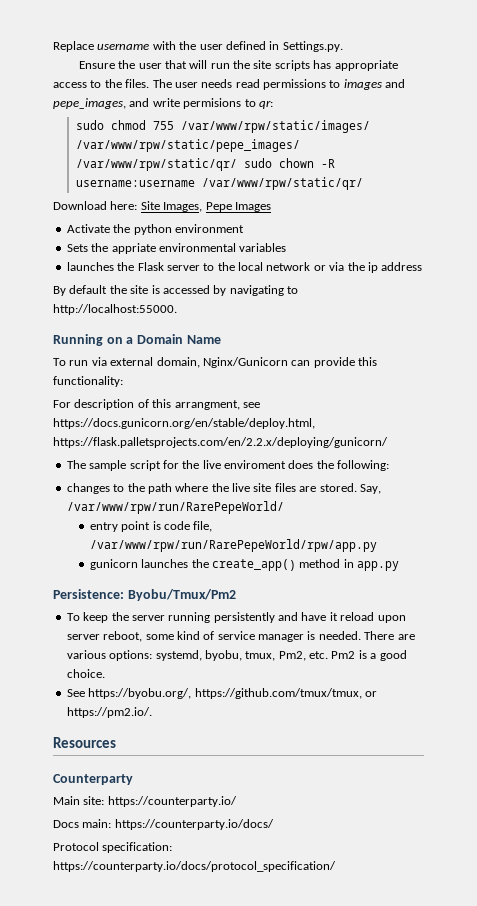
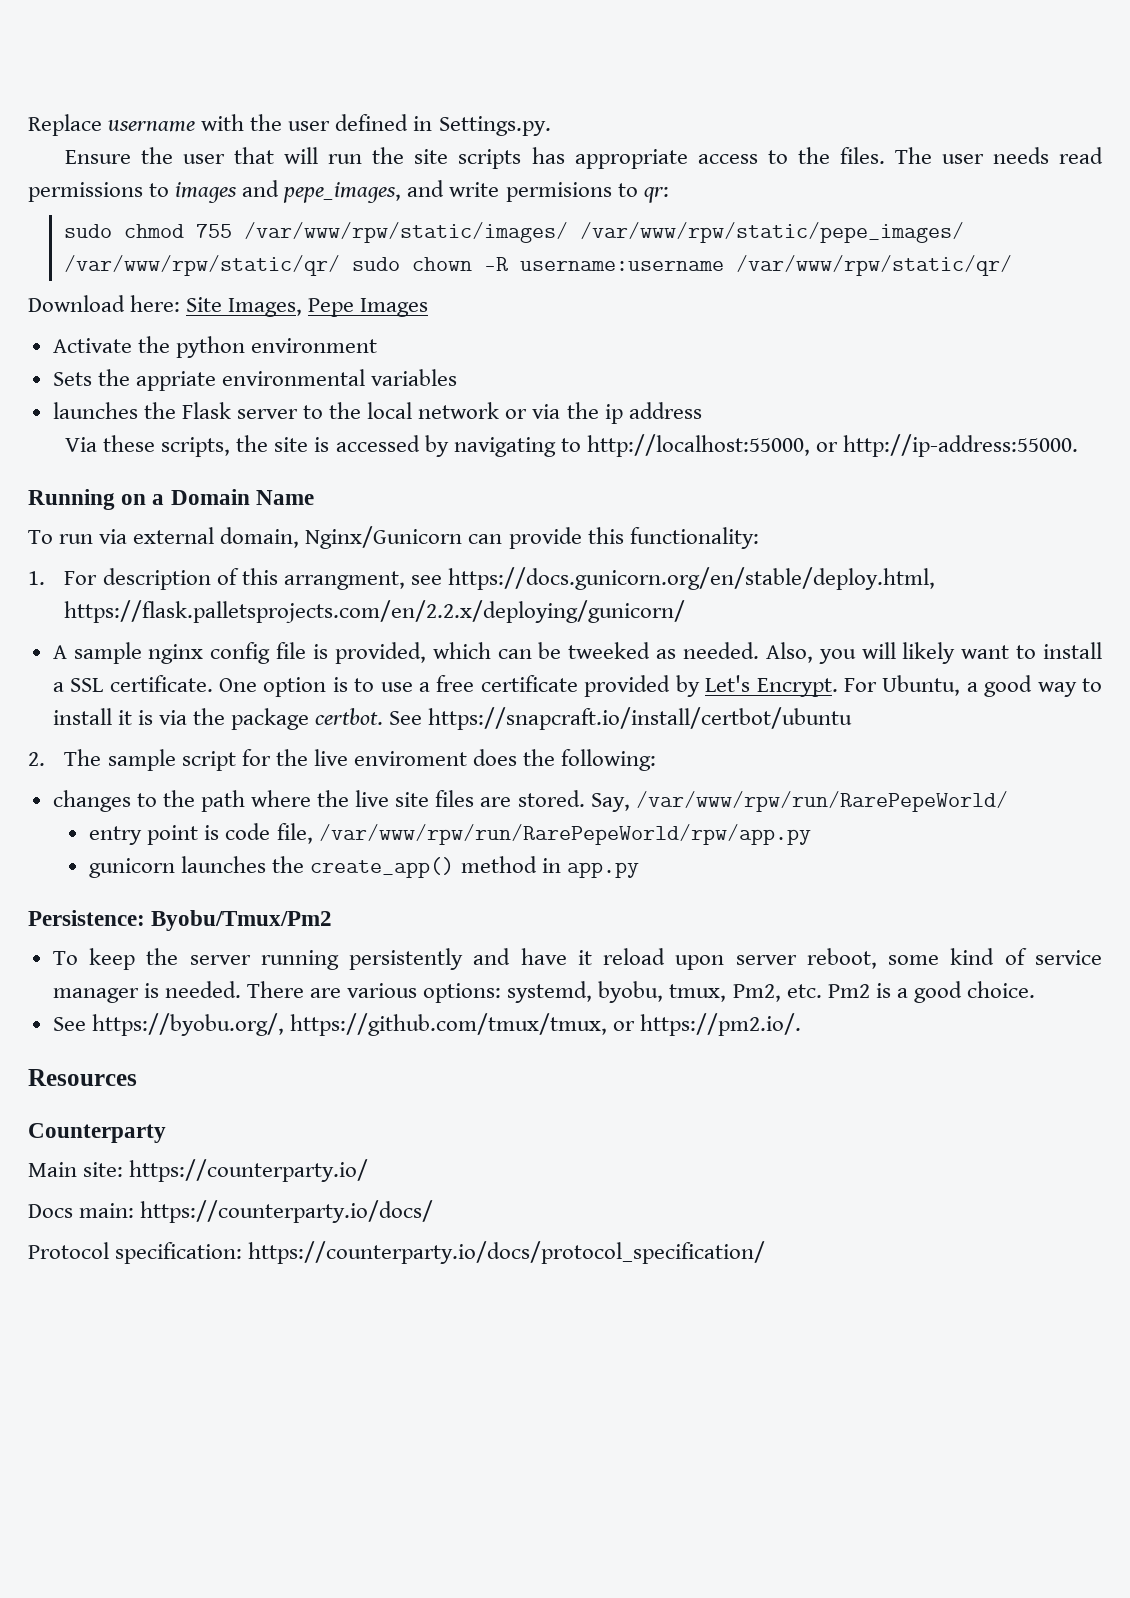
- By default the site is accessed by navigating to http://localhost:55000.
+ Via these scripts, the site is accessed by navigating to http://localhost:55000, or http://ip-address:55000.
- For description of this arrangment, see https://docs.gunicorn.org/en/stable/deploy.html, https://flask.palletsprojects.com/en/2.2.x/deploying/gunicorn/
+ 1. For description of this arrangment, see https://docs.gunicorn.org/en/stable/deploy.html, https://flask.palletsprojects.com/en/2.2.x/deploying/gunicorn/
- The sample script for the live enviroment does the following:
+ A sample nginx config file is provided, which can be tweeked as needed. Also, you will likely want to install a SSL certificate. One option is to use a free certificate provided by Let's Encrypt. For Ubuntu, a good way to install it is via the package certbot. See https://snapcraft.io/install/certbot/ubuntu
+ 2. The sample script for the live enviroment does the following:

